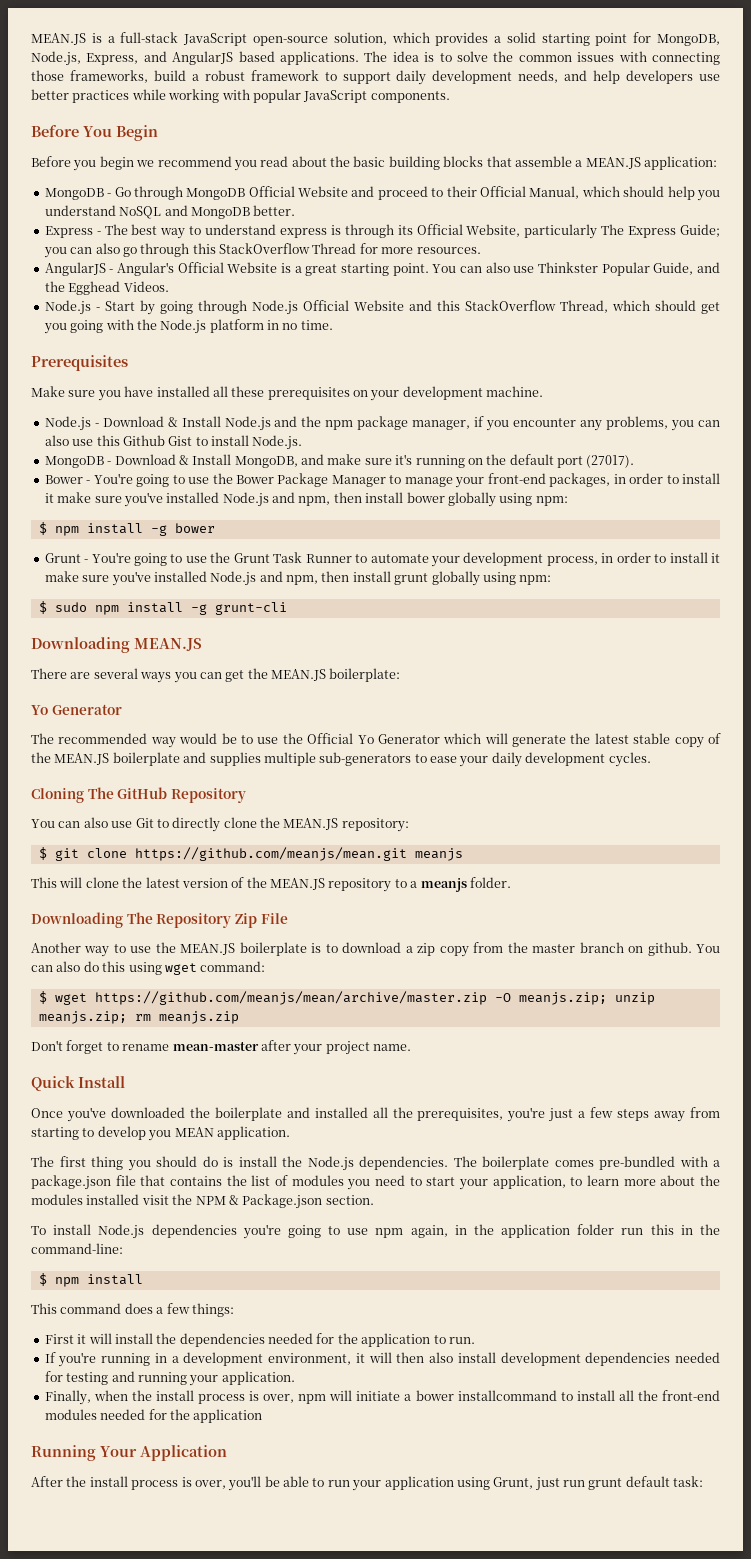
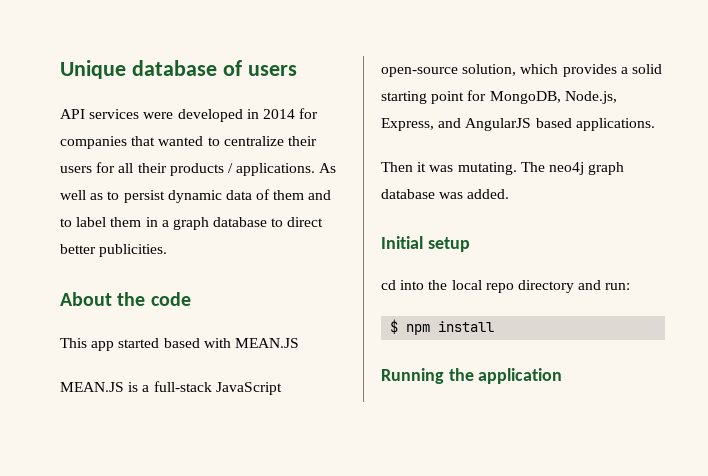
+ Unique database of users
+ API services were developed in 2014 for companies that wanted to centralize their users for all their products / applications. As well as to persist dynamic data of them and to label them in a graph database to direct better publicities.
+ About the code
+ This app started based with MEAN.JS
- MEAN.JS is a full-stack JavaScript open-source solution, which provides a solid starting point for MongoDB, Node.js, Express, and AngularJS based applications. The idea is to solve the common issues with connecting those frameworks, build a robust framework to support daily development needs, and help developers use better practices while working with popular JavaScript components.
- Before You Begin
- Before you begin we recommend you read about the basic building blocks that assemble a MEAN.JS application:
- MongoDB - Go through MongoDB Official Website and proceed to their Official Manual, which should help you understand NoSQL and MongoDB better.
- Express - The best way to understand express is through its Official Website, particularly The Express Guide; you can also go through this StackOverflow Thread for more resources.
- AngularJS - Angular's Official Website is a great starting point. You can also use Thinkster Popular Guide, and the Egghead Videos.
- Node.js - Start by going through Node.js Official Website and this StackOverflow Thread, which should get you going with the Node.js platform in no time.
- Prerequisites
- Make sure you have installed all these prerequisites on your development machine.
- Node.js - Download & Install Node.js and the npm package manager, if you encounter any problems, you can also use this Github Gist to install Node.js.
- MongoDB - Download & Install MongoDB, and make sure it's running on the default port (27017).
- Bower - You're going to use the Bower Package Manager to manage your front-end packages, in order to install it make sure you've installed Node.js and npm, then install bower globally using npm:
- $ npm install -g bower
- Grunt - You're going to use the Grunt Task Runner to automate your development process, in order to install it make sure you've installed Node.js and npm, then install grunt globally using npm:
- $ sudo npm install -g grunt-cli
- Downloading MEAN.JS
- There are several ways you can get the MEAN.JS boilerplate:
- Yo Generator
- The recommended way would be to use the Official Yo Generator which will generate the latest stable copy of the MEAN.JS boilerplate and supplies multiple sub-generators to ease your daily development cycles.
- Cloning The GitHub Repository
- You can also use Git to directly clone the MEAN.JS repository:
- $ git clone https://github.com/meanjs/mean.git meanjs
- This will clone the latest version of the MEAN.JS repository to a meanjs folder.
- Downloading The Repository Zip File
- Another way to use the MEAN.JS boilerplate is to download a zip copy from the master branch on github. You can also do this using wget command:
- $ wget https://github.com/meanjs/mean/archive/master.zip -O meanjs.zip; unzip meanjs.zip; rm meanjs.zip
- Don't forget to rename mean-master after your project name.
- Quick Install
- Once you've downloaded the boilerplate and installed all the prerequisites, you're just a few steps away from starting to develop you MEAN application.
- The first thing you should do is install the Node.js dependencies. The boilerplate comes pre-bundled with a package.json file that contains the list of modules you need to start your application, to learn more about the modules installed visit the NPM & Package.json section.
- To install Node.js dependencies you're going to use npm again, in the application folder run this in the command-line:
+ MEAN.JS is a full-stack JavaScript open-source solution, which provides a solid starting point for MongoDB, Node.js, Express, and AngularJS based applications.
+ Then it was mutating. The neo4j graph database was added.
+ Initial setup
+ cd into the local repo directory and run:
  $ npm install
- This command does a few things:
- First it will install the dependencies needed for the application to run.
- If you're running in a development environment, it will then also install development dependencies needed for testing and running your application.
- Finally, when the install process is over, npm will initiate a bower installcommand to install all the front-end modules needed for the application
- Running Your Application
- After the install process is over, you'll be able to run your application using Grunt, just run grunt default task:
+ Running the application

